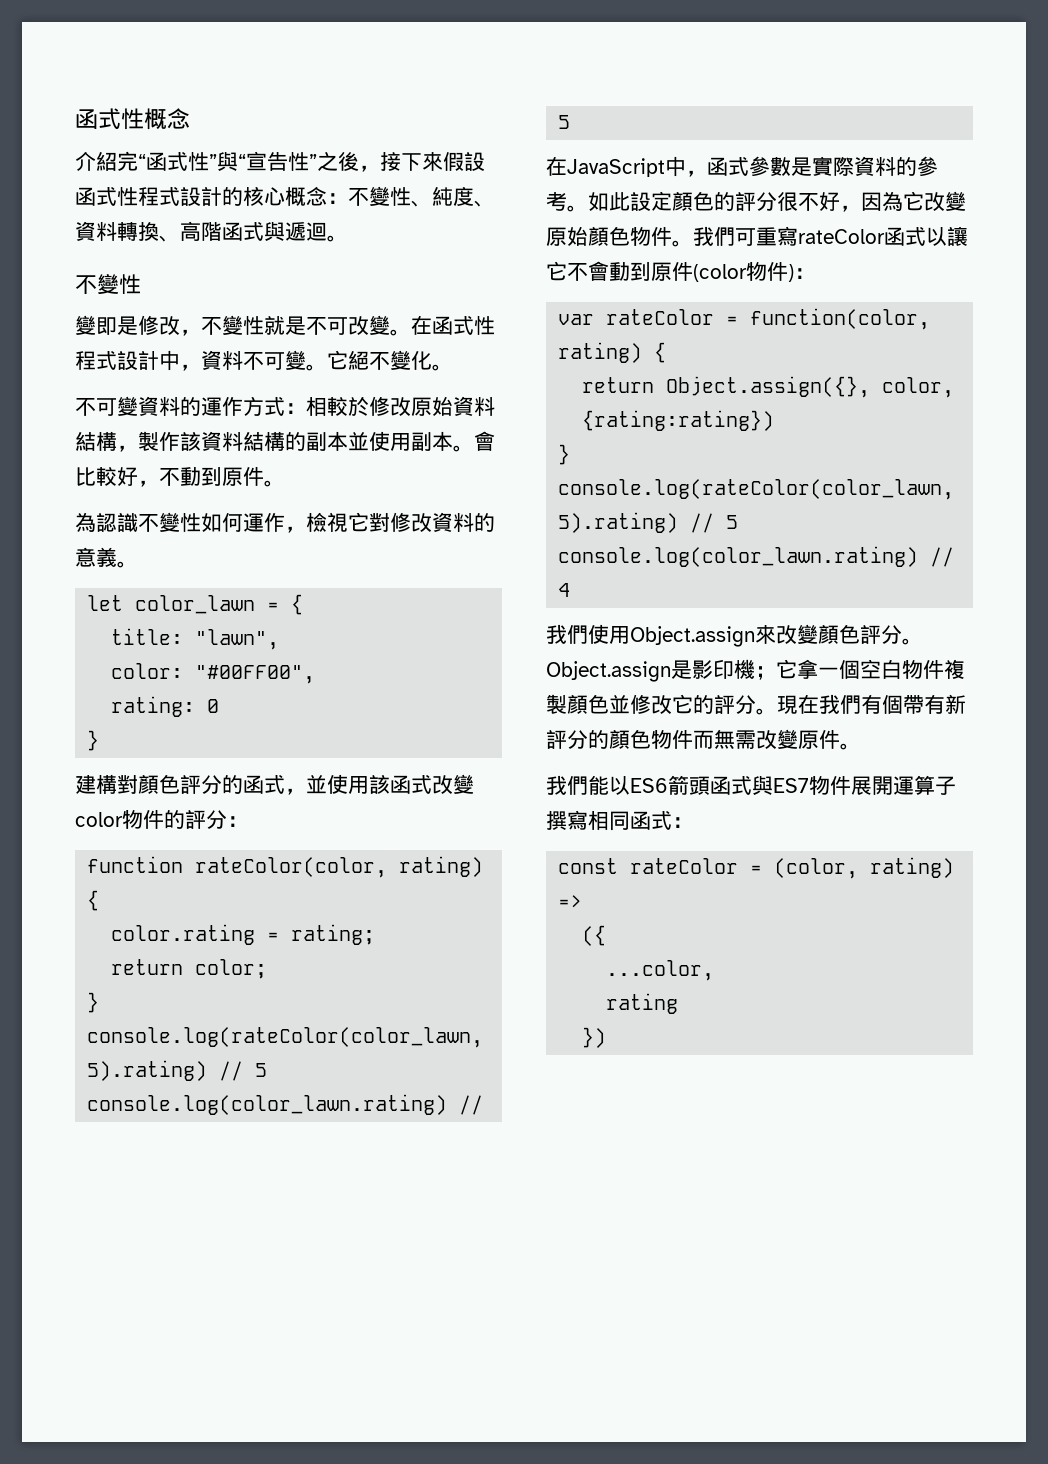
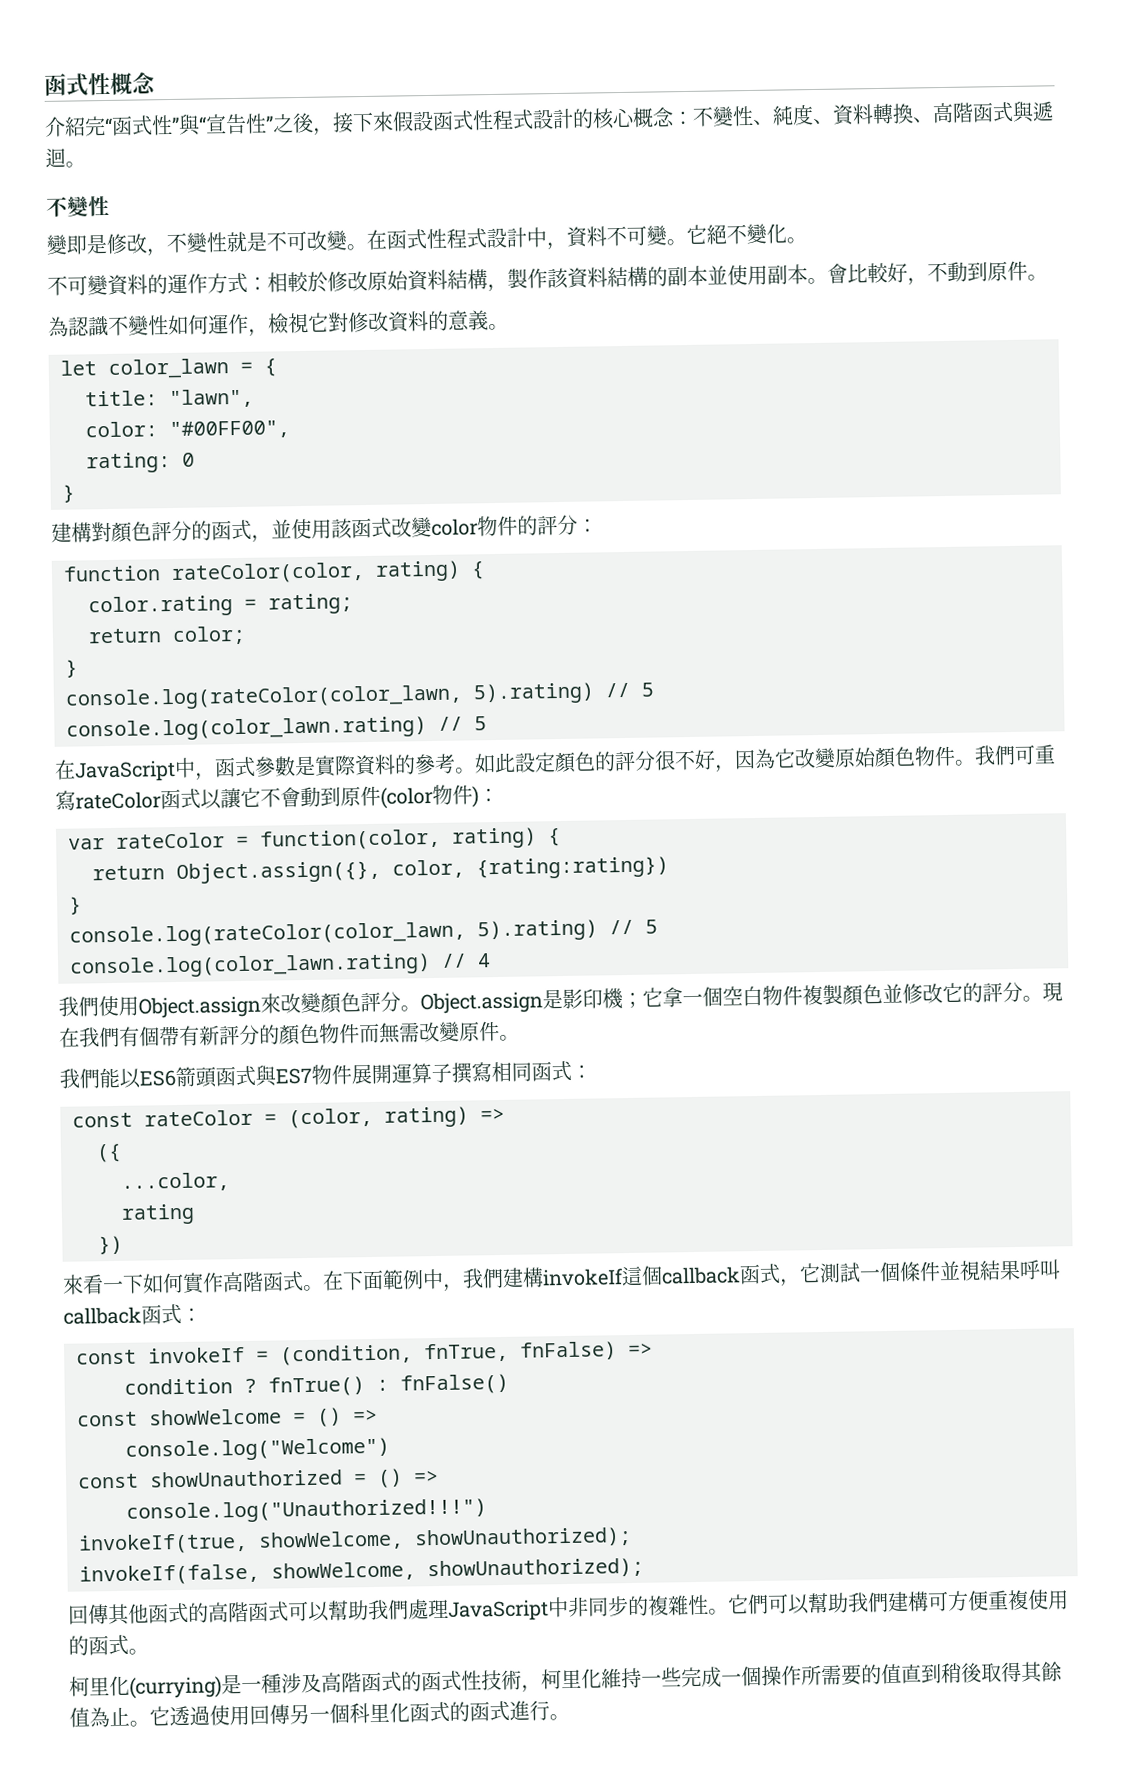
+ 來看一下如何實作高階函式。在下面範例中，我們建構invokeIf這個callback函式，它測試一個條件並視結果呼叫callback函式：
+ const invokeIf = (condition, fnTrue, fnFalse) =>
+ condition ? fnTrue() : fnFalse()
+ const showWelcome = () =>
+ console.log("Welcome")
+ const showUnauthorized = () =>
+ console.log("Unauthorized!!!")
+ invokeIf(true, showWelcome, showUnauthorized);
+ invokeIf(false, showWelcome, showUnauthorized);
+ 回傳其他函式的高階函式可以幫助我們處理JavaScript中非同步的複雜性。它們可以幫助我們建構可方便重複使用的函式。
+ 柯里化(currying)是一種涉及高階函式的函式性技術，柯里化維持一些完成一個操作所需要的值直到稍後取得其餘值為止。它透過使用回傳另一個科里化函式的函式進行。

